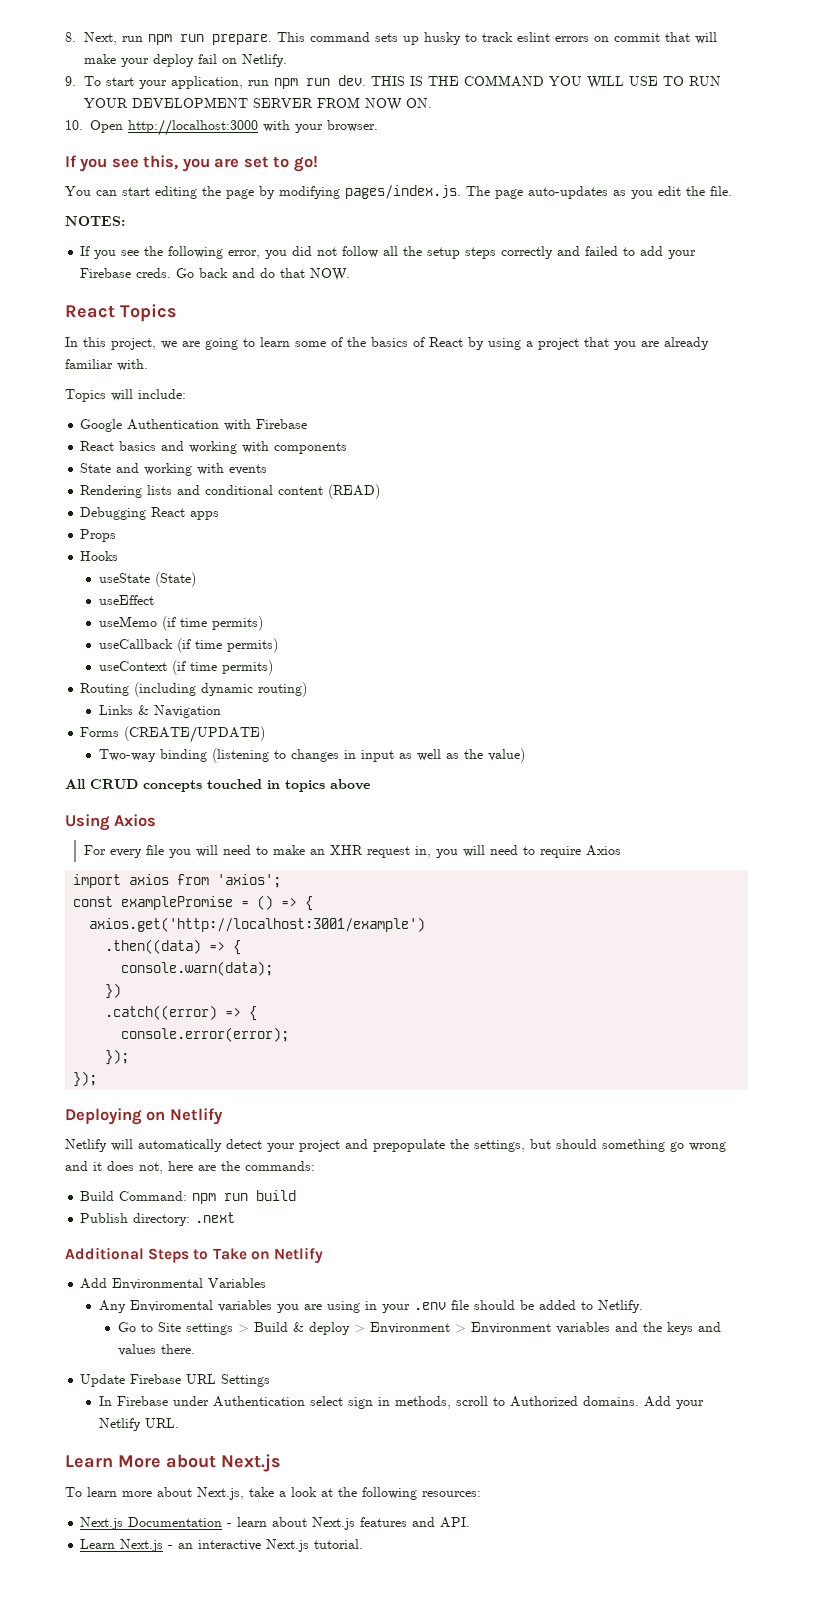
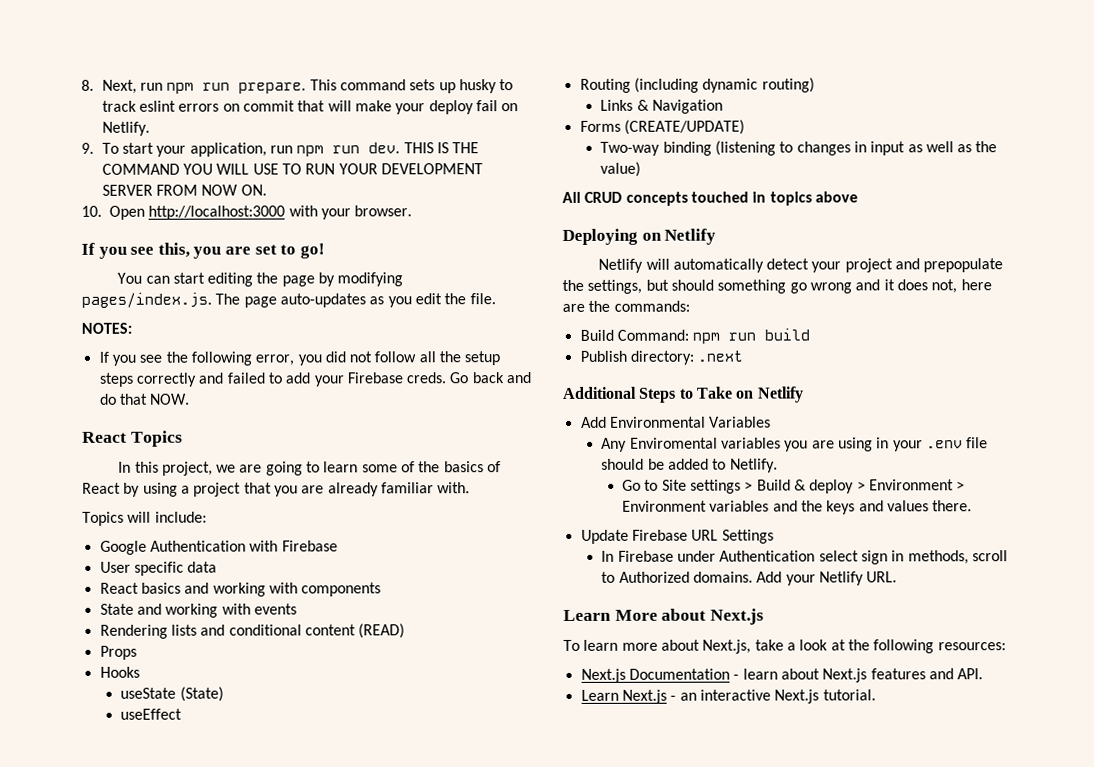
+ User specific data
- Debugging React apps
- useMemo (if time permits)
- useCallback (if time permits)
- useContext (if time permits)
- Using Axios
- For every file you will need to make an XHR request in, you will need to require Axios
- import axios from 'axios';
- const examplePromise = () => {
- axios.get('http://localhost:3001/example')
- .then((data) => {
- console.warn(data);
- })
- .catch((error) => {
- console.error(error);
- });
- });

